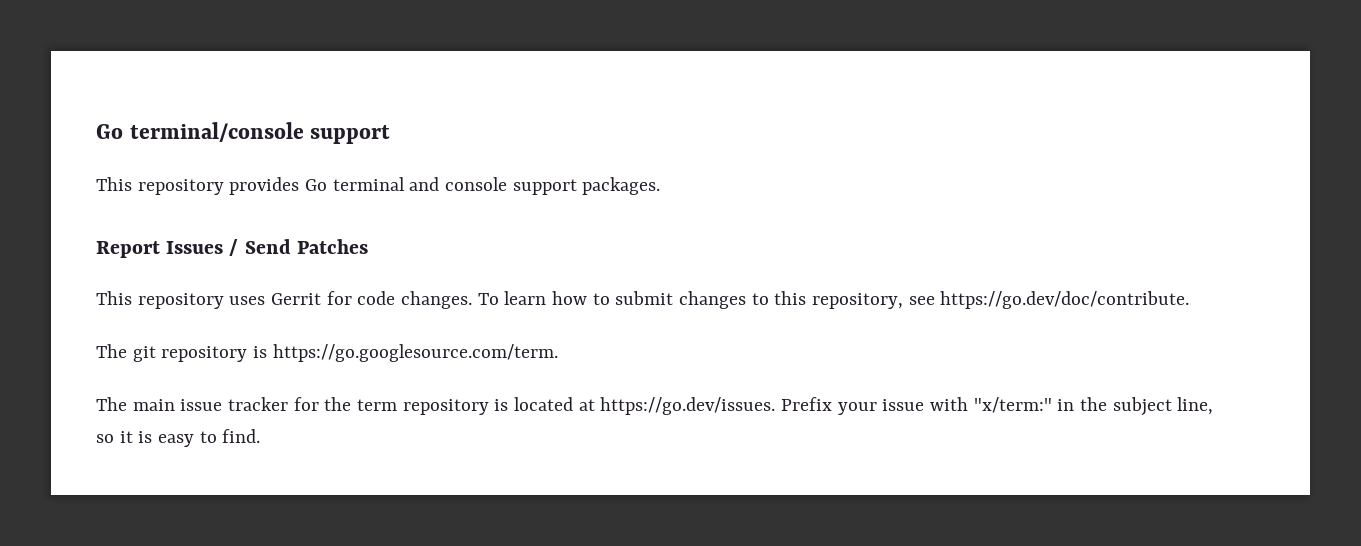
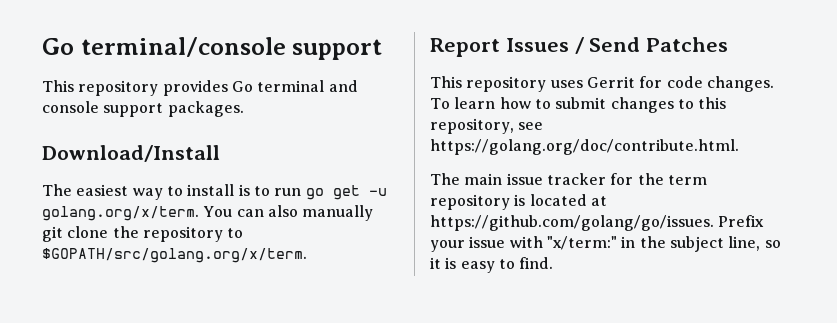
+ Download/Install
+ The easiest way to install is to run go get -u golang.org/x/term. You can also manually git clone the repository to $GOPATH/src/golang.org/x/term.
- To learn how to submit changes to this repository, see https://go.dev/doc/contribute.
- The git repository is https://go.googlesource.com/term.
+ To learn how to submit changes to this repository, see https://golang.org/doc/contribute.html.
- The main issue tracker for the term repository is located at https://go.dev/issues. Prefix your issue with "x/term:" in the subject line, so it is easy to find.
+ The main issue tracker for the term repository is located at https://github.com/golang/go/issues. Prefix your issue with "x/term:" in the subject line, so it is easy to find.

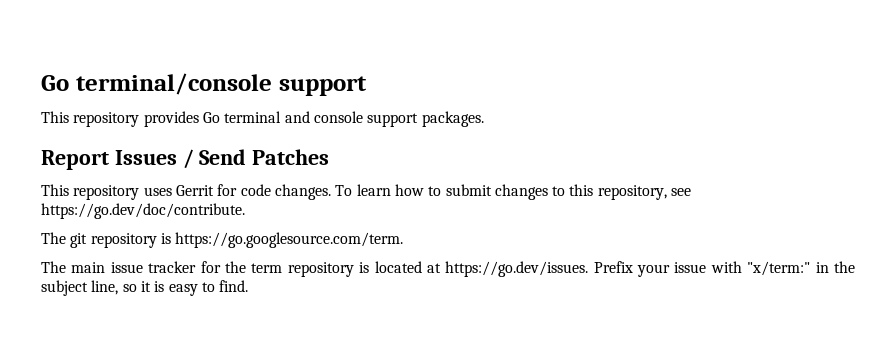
- Download/Install
- The easiest way to install is to run go get -u golang.org/x/term. You can also manually git clone the repository to $GOPATH/src/golang.org/x/term.
- To learn how to submit changes to this repository, see https://golang.org/doc/contribute.html.
+ To learn how to submit changes to this repository, see https://go.dev/doc/contribute.
+ The git repository is https://go.googlesource.com/term.
- The main issue tracker for the term repository is located at https://github.com/golang/go/issues. Prefix your issue with "x/term:" in the subject line, so it is easy to find.
+ The main issue tracker for the term repository is located at https://go.dev/issues. Prefix your issue with "x/term:" in the subject line, so it is easy to find.

